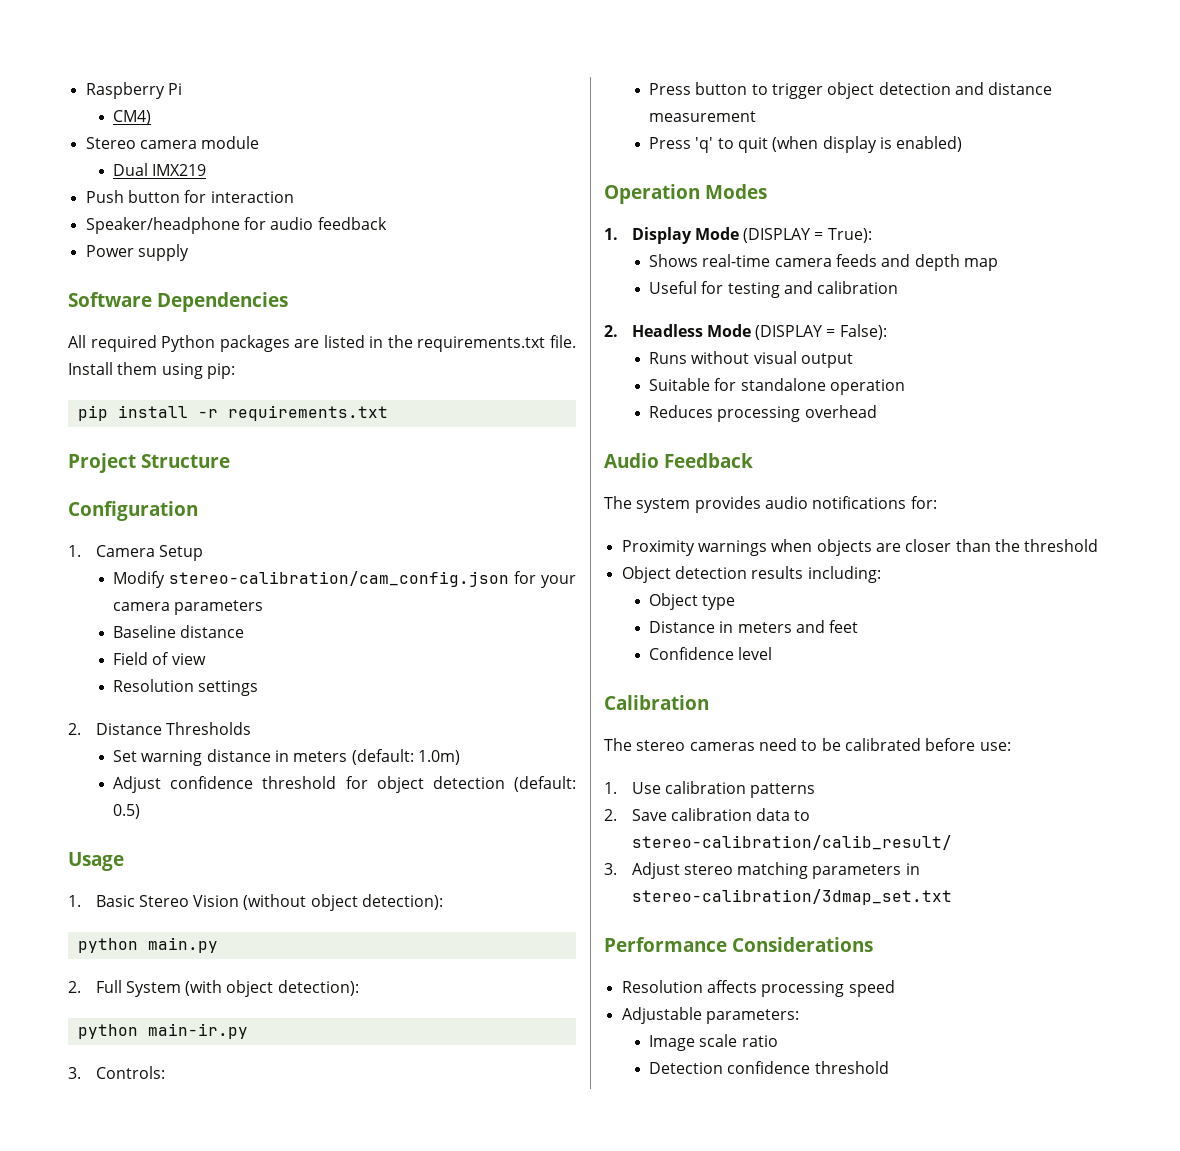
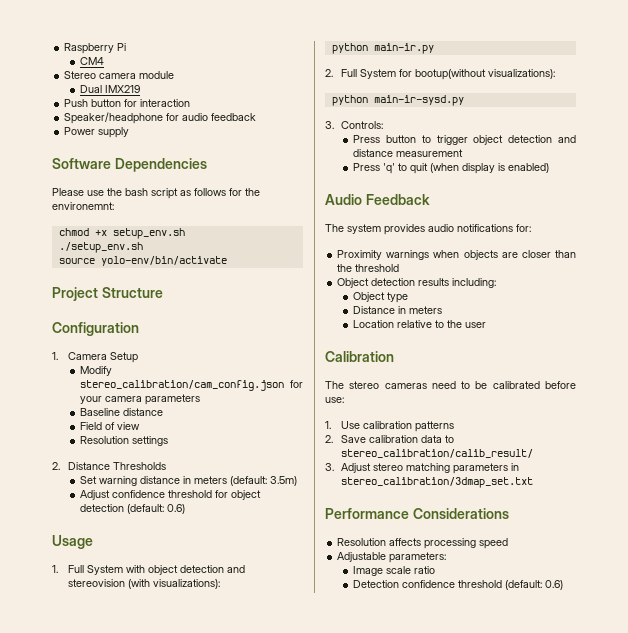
- CM4)
+ CM4
- All required Python packages are listed in the requirements.txt file. Install them using pip:
- pip install -r requirements.txt
+ Please use the bash script as follows for the environemnt:
+ chmod +x setup_env.sh
+ ./setup_env.sh
+ source yolo-env/bin/activate
- Modify stereo-calibration/cam_config.json for your camera parameters
+ Modify stereo_calibration/cam_config.json for your camera parameters
- Set warning distance in meters (default: 1.0m)
+ Set warning distance in meters (default: 3.5m)
- Adjust confidence threshold for object detection (default: 0.5)
+ Adjust confidence threshold for object detection (default: 0.6)
- 1. Basic Stereo Vision (without object detection):
- python main.py
+ 1. Full System with object detection and stereovision (with visualizations):
+ python main-ir.py
- 2. Full System (with object detection):
- python main-ir.py
+ 2. Full System for bootup(without visualizations):
+ python main-ir-sysd.py
- Operation Modes
- 1. Display Mode (DISPLAY = True):
- Shows real-time camera feeds and depth map
- Useful for testing and calibration
- 2. Headless Mode (DISPLAY = False):
- Runs without visual output
- Suitable for standalone operation
- Reduces processing overhead
- Distance in meters and feet
- Confidence level
+ Distance in meters
+ Location relative to the user
- 2. Save calibration data to stereo-calibration/calib_result/
+ 2. Save calibration data to stereo_calibration/calib_result/
- 3. Adjust stereo matching parameters in stereo-calibration/3dmap_set.txt
+ 3. Adjust stereo matching parameters in stereo_calibration/3dmap_set.txt
- Detection confidence threshold
+ Detection confidence threshold (default: 0.6)

